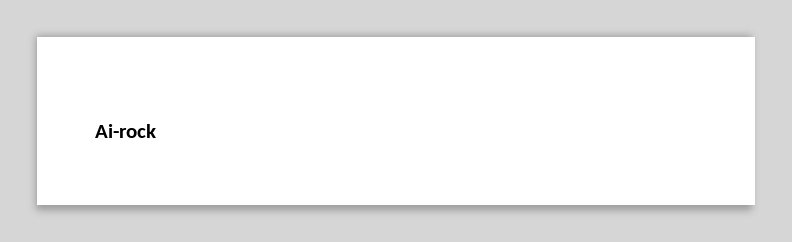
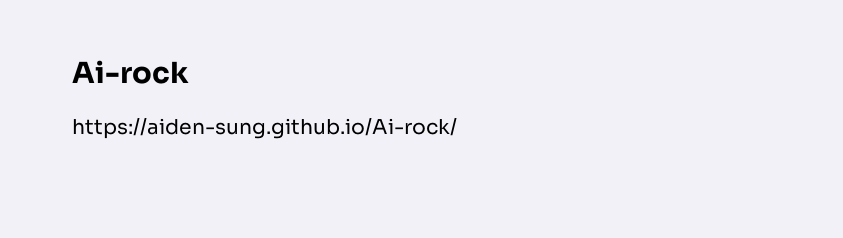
+ https://aiden-sung.github.io/Ai-rock/

